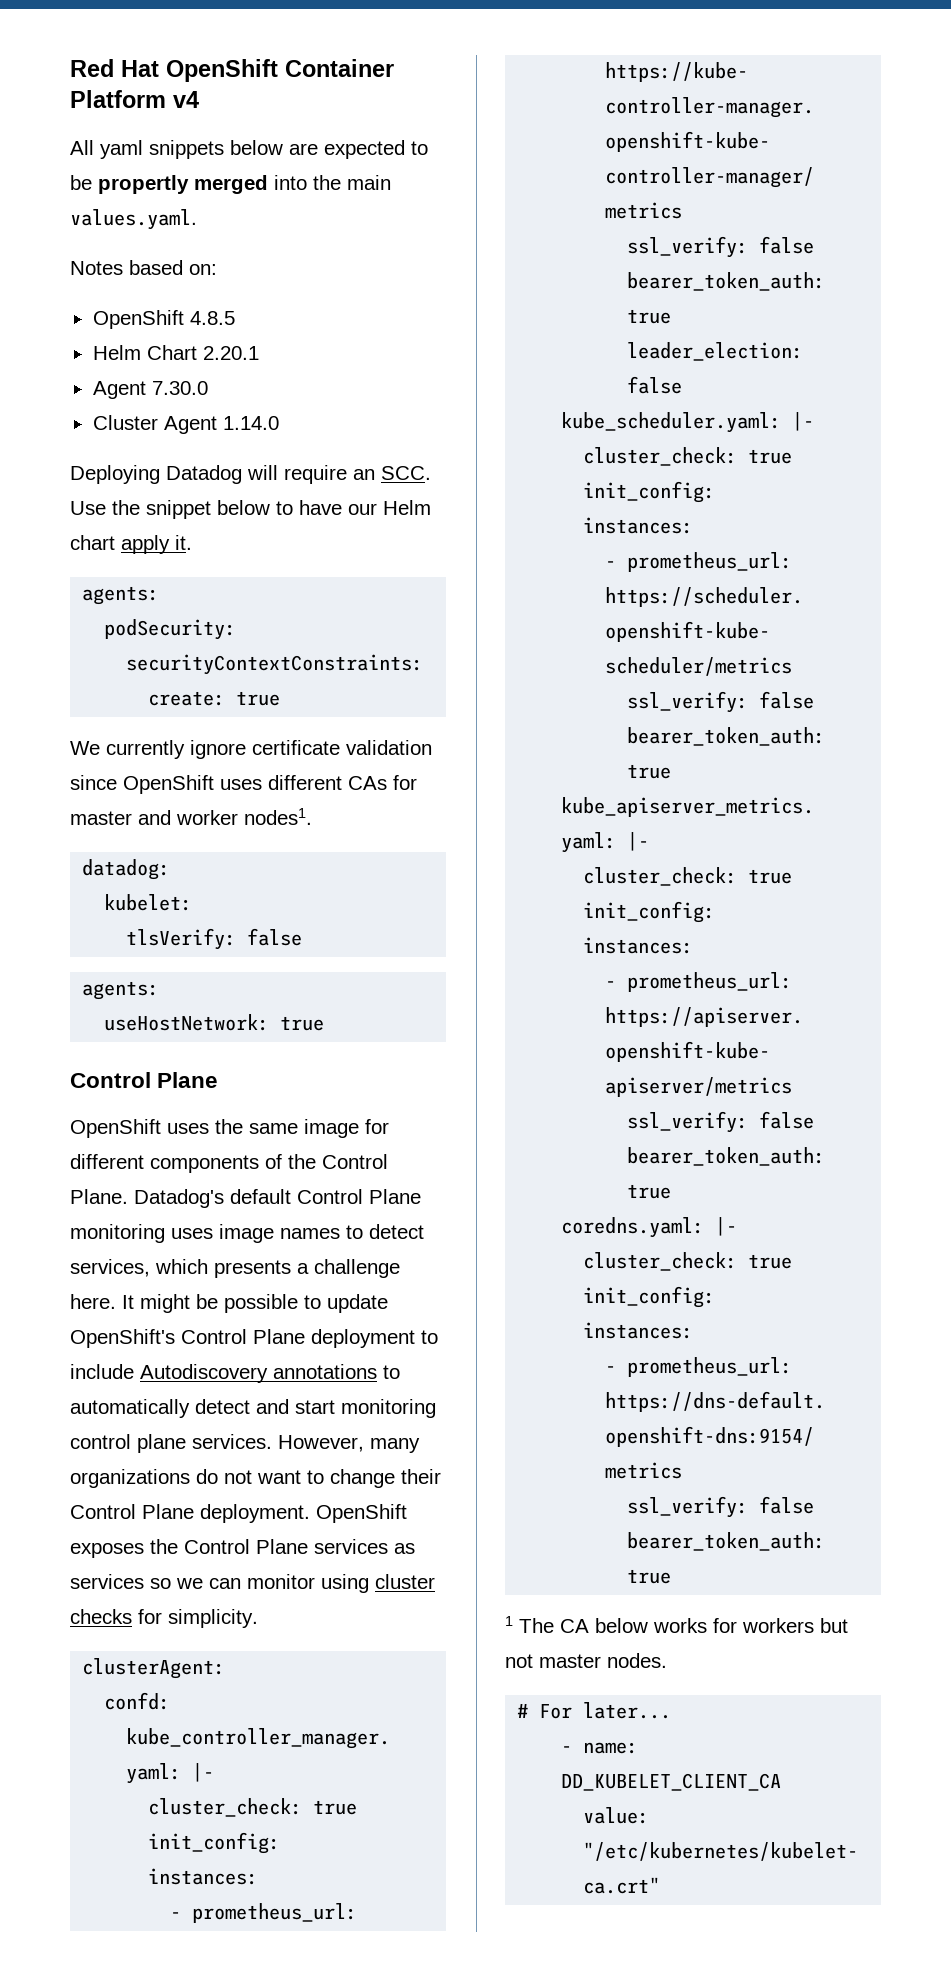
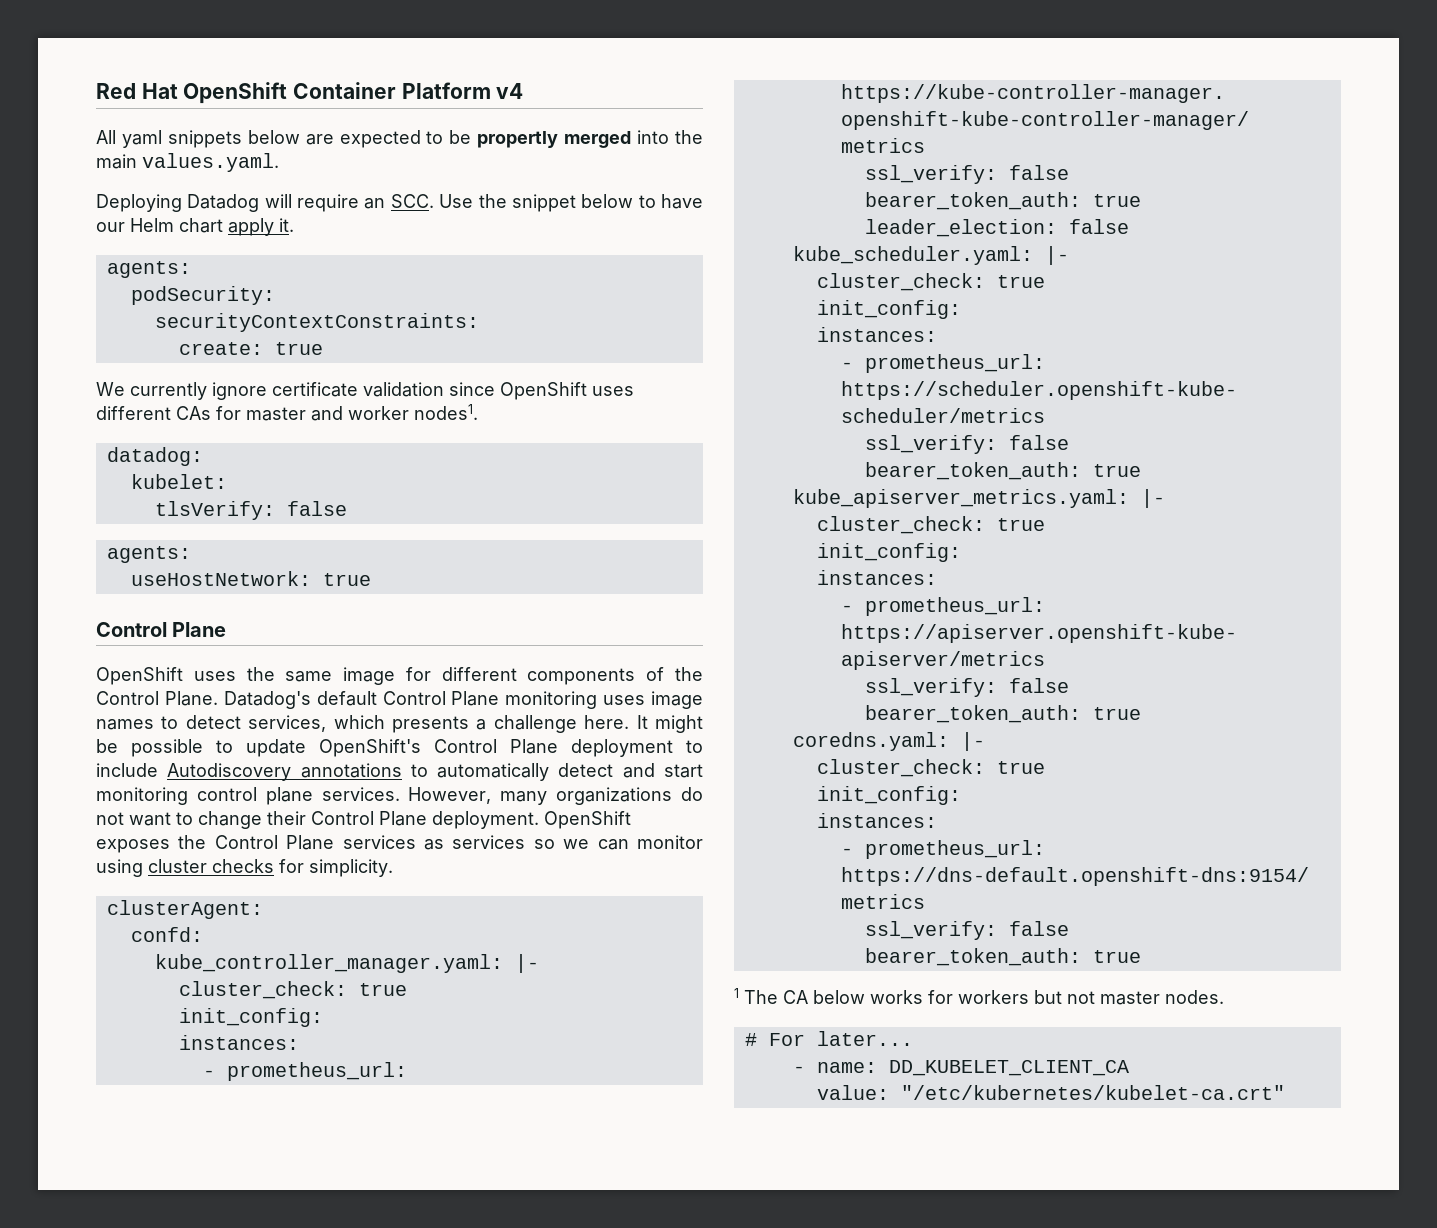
- Notes based on:
- OpenShift 4.8.5
- Helm Chart 2.20.1
- Agent 7.30.0
- Cluster Agent 1.14.0

